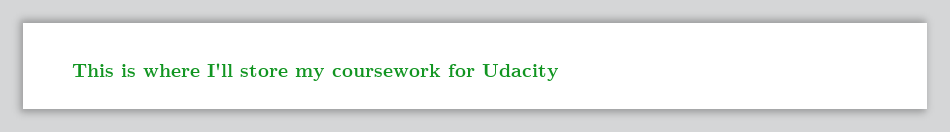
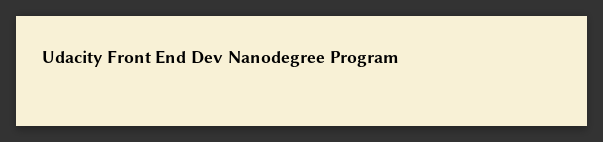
- This is where I'll store my coursework for Udacity
+ Udacity Front End Dev Nanodegree Program

